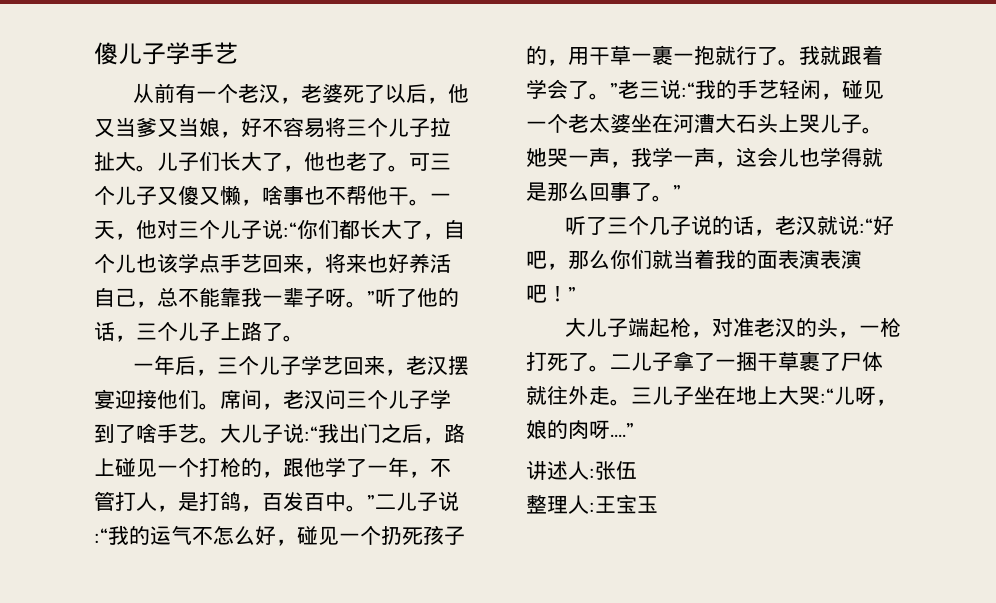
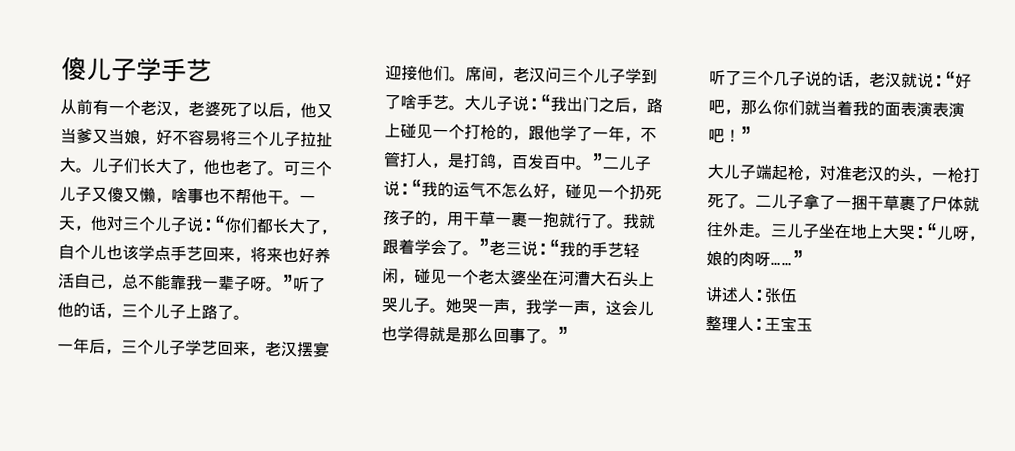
- 三儿子坐在地上大哭:“儿呀，娘的肉呀....”
+ 三儿子坐在地上大哭:“儿呀，娘的肉呀……”

